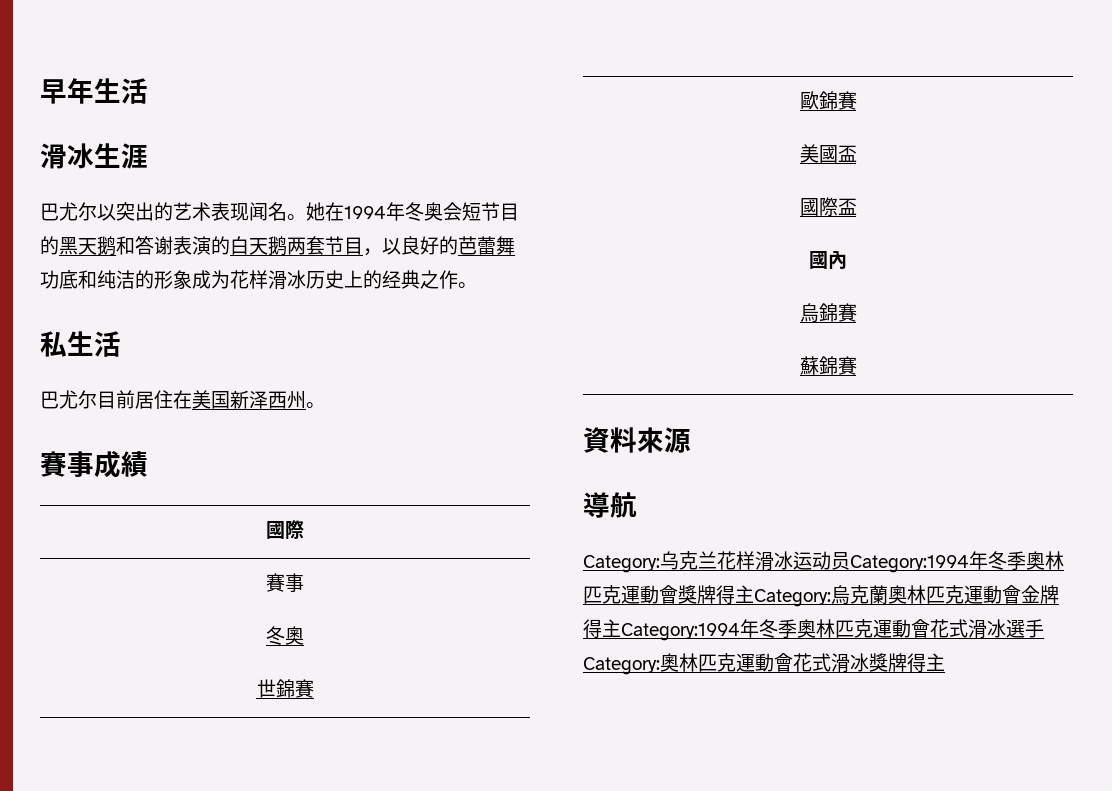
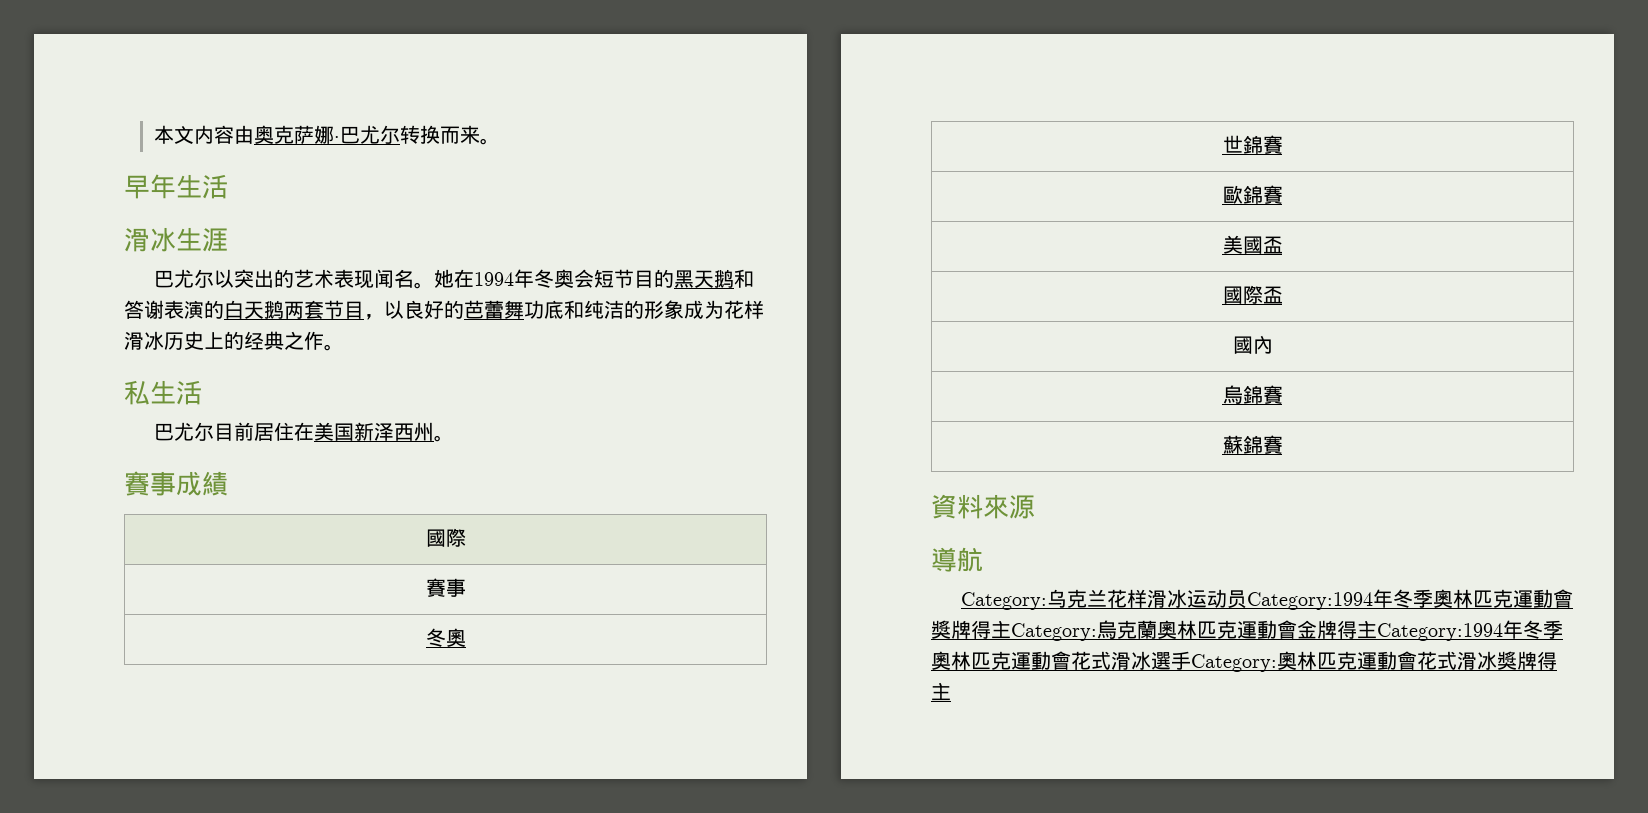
+ 本文内容由奥克萨娜·巴尤尔转换而来。

